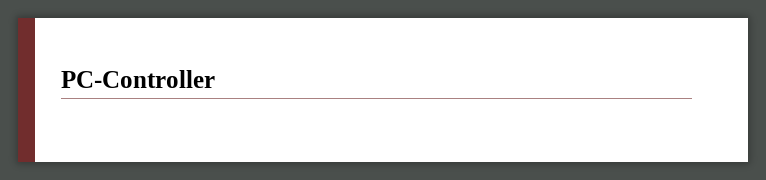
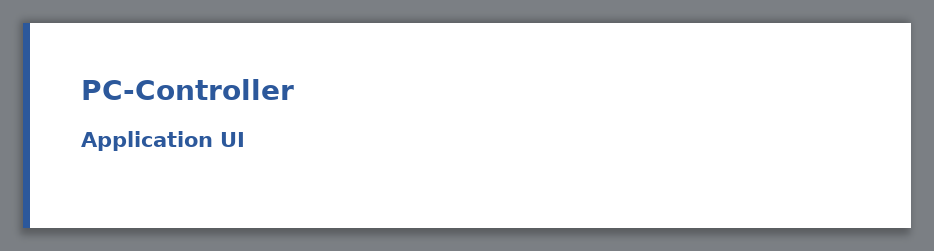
+ Application UI

